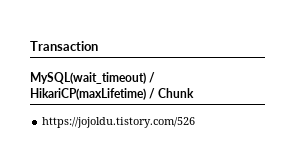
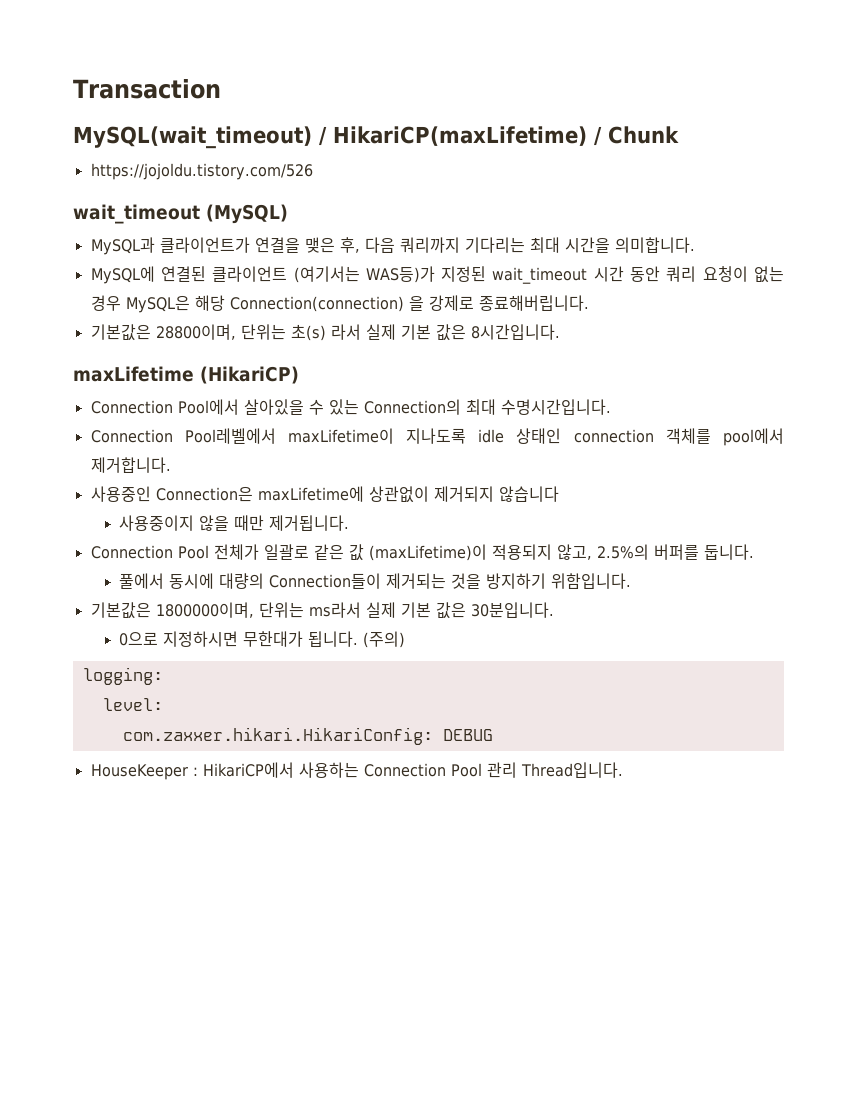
+ wait_timeout (MySQL)
+ MySQL과 클라이언트가 연결을 맺은 후, 다음 쿼리까지 기다리는 최대 시간을 의미합니다.
+ MySQL에 연결된 클라이언트 (여기서는 WAS등)가 지정된 wait_timeout 시간 동안 쿼리 요청이 없는 경우 MySQL은 해당 Connection(connection) 을 강제로 종료해버립니다.
+ 기본값은 28800이며, 단위는 초(s) 라서 실제 기본 값은 8시간입니다.
+ maxLifetime (HikariCP)
+ Connection Pool에서 살아있을 수 있는 Connection의 최대 수명시간입니다.
+ Connection Pool레벨에서 maxLifetime이 지나도록 idle 상태인 connection 객체를 pool에서 제거합니다.
+ 사용중인 Connection은 maxLifetime에 상관없이 제거되지 않습니다
+ 사용중이지 않을 때만 제거됩니다.
+ Connection Pool 전체가 일괄로 같은 값 (maxLifetime)이 적용되지 않고, 2.5%의 버퍼를 둡니다.
+ 풀에서 동시에 대량의 Connection들이 제거되는 것을 방지하기 위함입니다.
+ 기본값은 1800000이며, 단위는 ms라서 실제 기본 값은 30분입니다.
+ 0으로 지정하시면 무한대가 됩니다. (주의)
+ logging:
+ level:
+ com.zaxxer.hikari.HikariConfig: DEBUG
+ HouseKeeper : HikariCP에서 사용하는 Connection Pool 관리 Thread입니다.

